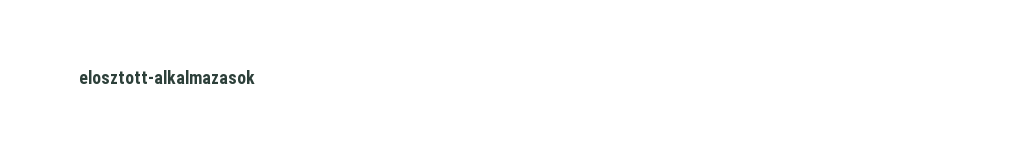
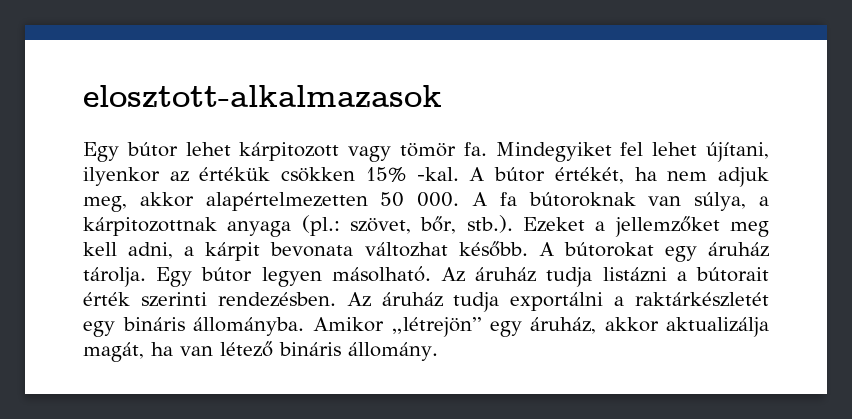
+ Egy bútor lehet kárpitozott vagy tömör fa. Mindegyiket fel lehet újítani, ilyenkor az értékük csökken 15% -kal. A bútor értékét, ha nem adjuk meg, akkor alapértelmezetten 50 000. A fa bútoroknak van súlya, a kárpitozottnak anyaga (pl.: szövet, bőr, stb.). Ezeket a jellemzőket meg kell adni, a kárpit bevonata változhat később. A bútorokat egy áruház tárolja. Egy bútor legyen másolható. Az áruház tudja listázni a bútorait érték szerinti rendezésben. Az áruház tudja exportálni a raktárkészletét egy bináris állományba. Amikor „létrejön” egy áruház, akkor aktualizálja magát, ha van létező bináris állomány.

